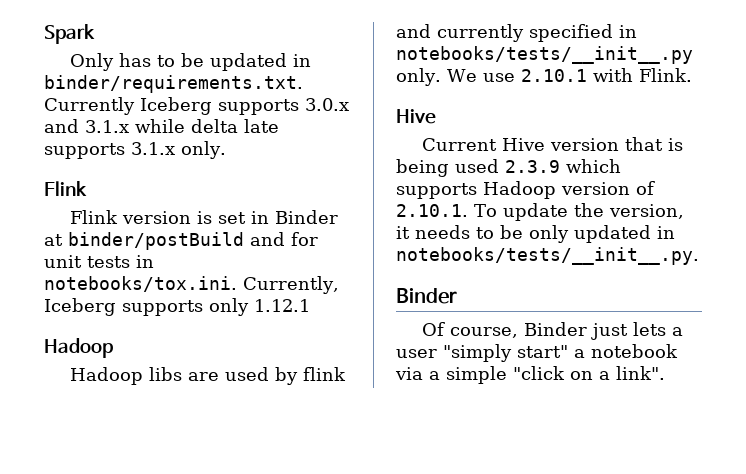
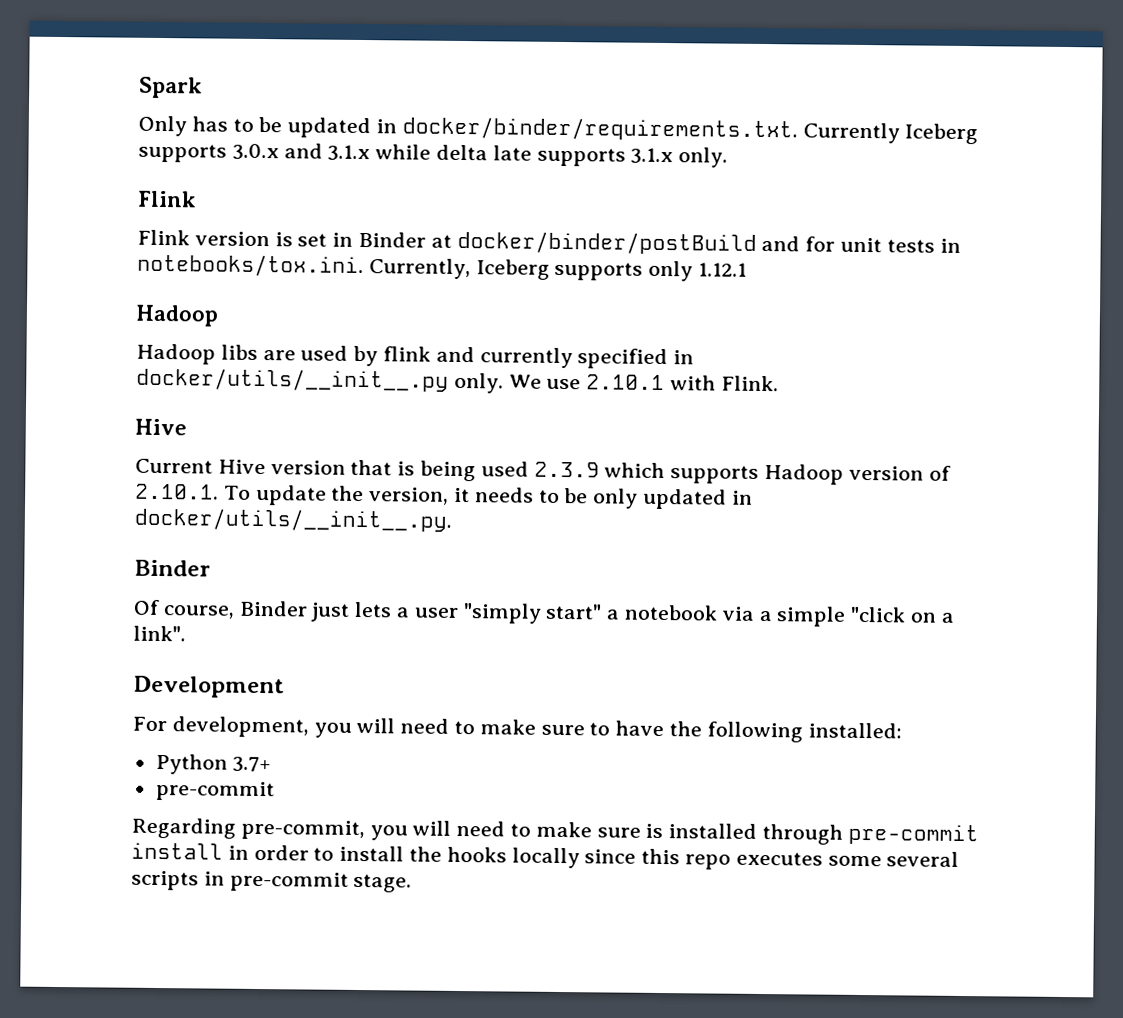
- Only has to be updated in binder/requirements.txt. Currently Iceberg supports 3.0.x and 3.1.x while delta late supports 3.1.x only.
+ Only has to be updated in docker/binder/requirements.txt. Currently Iceberg supports 3.0.x and 3.1.x while delta late supports 3.1.x only.
- Flink version is set in Binder at binder/postBuild and for unit tests in notebooks/tox.ini. Currently, Iceberg supports only 1.12.1
+ Flink version is set in Binder at docker/binder/postBuild and for unit tests in notebooks/tox.ini. Currently, Iceberg supports only 1.12.1
- Hadoop libs are used by flink and currently specified in notebooks/tests/__init__.py only.
+ Hadoop libs are used by flink and currently specified in docker/utils/__init__.py only.
- Current Hive version that is being used 2.3.9 which supports Hadoop version of 2.10.1. To update the version, it needs to be only updated in notebooks/tests/__init__.py.
+ Current Hive version that is being used 2.3.9 which supports Hadoop version of 2.10.1. To update the version, it needs to be only updated in docker/utils/__init__.py.
+ Development
+ For development, you will need to make sure to have the following installed:
+ Python 3.7+
+ pre-commit
+ Regarding pre-commit, you will need to make sure is installed through pre-commit install in order to install the hooks locally since this repo executes some several scripts in pre-commit stage.

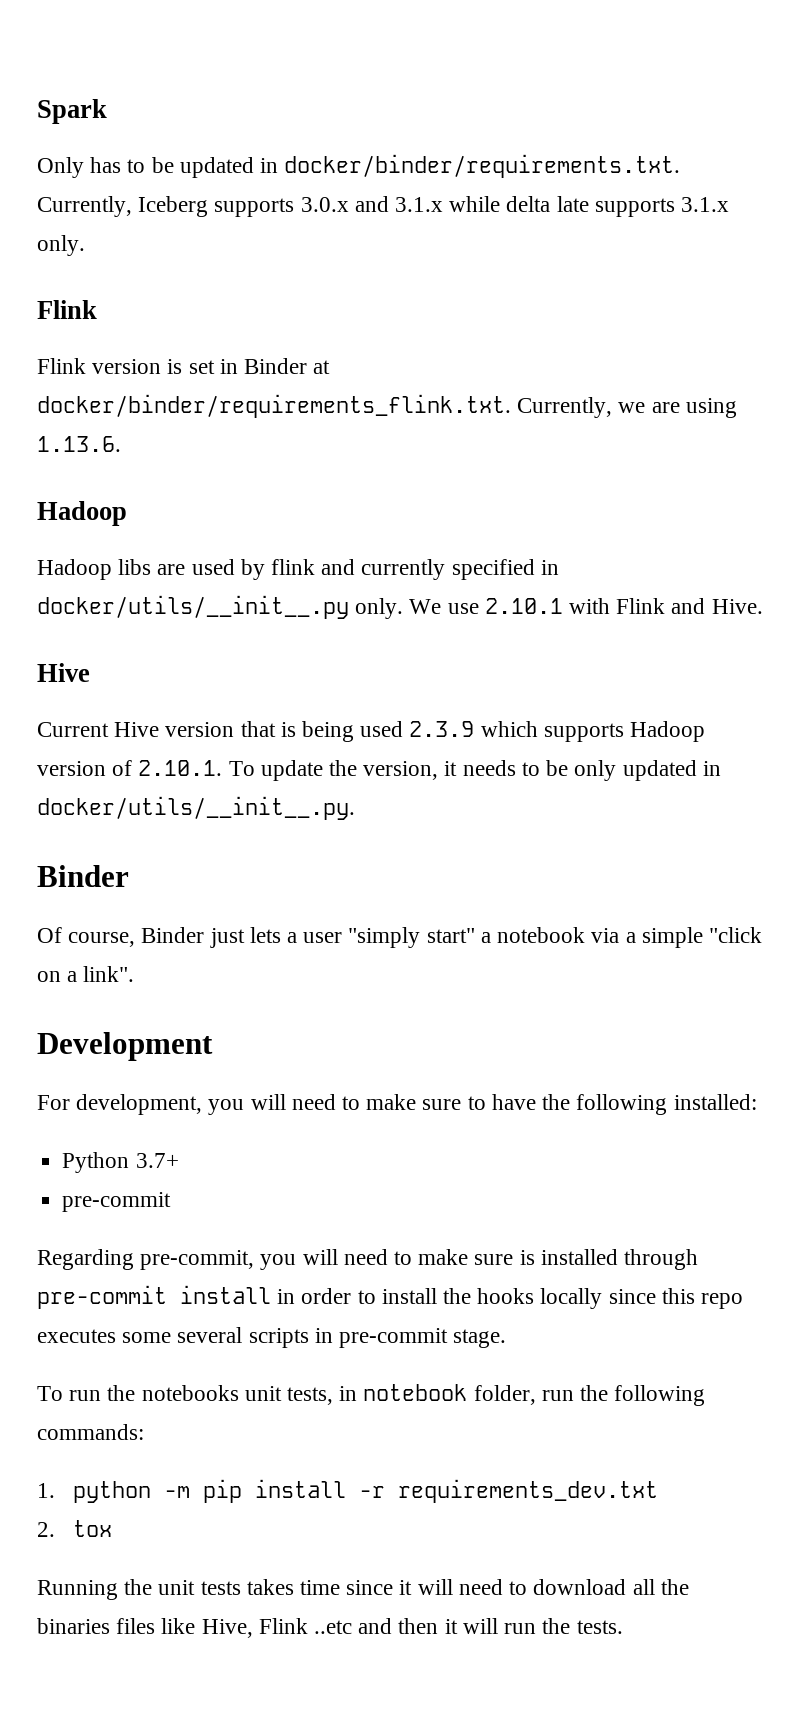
- Only has to be updated in docker/binder/requirements.txt. Currently Iceberg supports 3.0.x and 3.1.x while delta late supports 3.1.x only.
+ Only has to be updated in docker/binder/requirements.txt. Currently, Iceberg supports 3.0.x and 3.1.x while delta late supports 3.1.x only.
- Flink version is set in Binder at docker/binder/postBuild and for unit tests in notebooks/tox.ini. Currently, Iceberg supports only 1.12.1
+ Flink version is set in Binder at docker/binder/requirements_flink.txt. Currently, we are using 1.13.6.
- We use 2.10.1 with Flink.
+ We use 2.10.1 with Flink and Hive.
+ To run the notebooks unit tests, in notebook folder, run the following commands:
+ 1. python -m pip install -r requirements_dev.txt
+ 2. tox
+ Running the unit tests takes time since it will need to download all the binaries files like Hive, Flink ..etc and then it will run the tests.

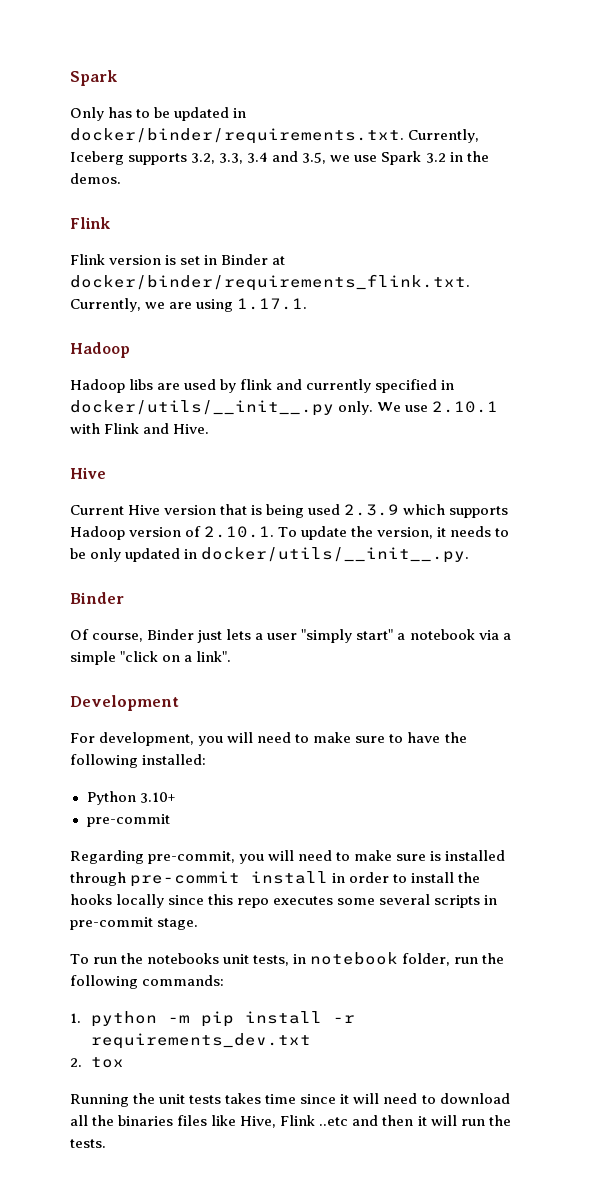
- Only has to be updated in docker/binder/requirements.txt. Currently, Iceberg supports 3.0.x and 3.1.x while delta late supports 3.1.x only.
+ Only has to be updated in docker/binder/requirements.txt. Currently, Iceberg supports 3.2, 3.3, 3.4 and 3.5, we use Spark 3.2 in the demos.
- Flink version is set in Binder at docker/binder/requirements_flink.txt. Currently, we are using 1.13.6.
+ Flink version is set in Binder at docker/binder/requirements_flink.txt. Currently, we are using 1.17.1.
- Python 3.7+
+ Python 3.10+

